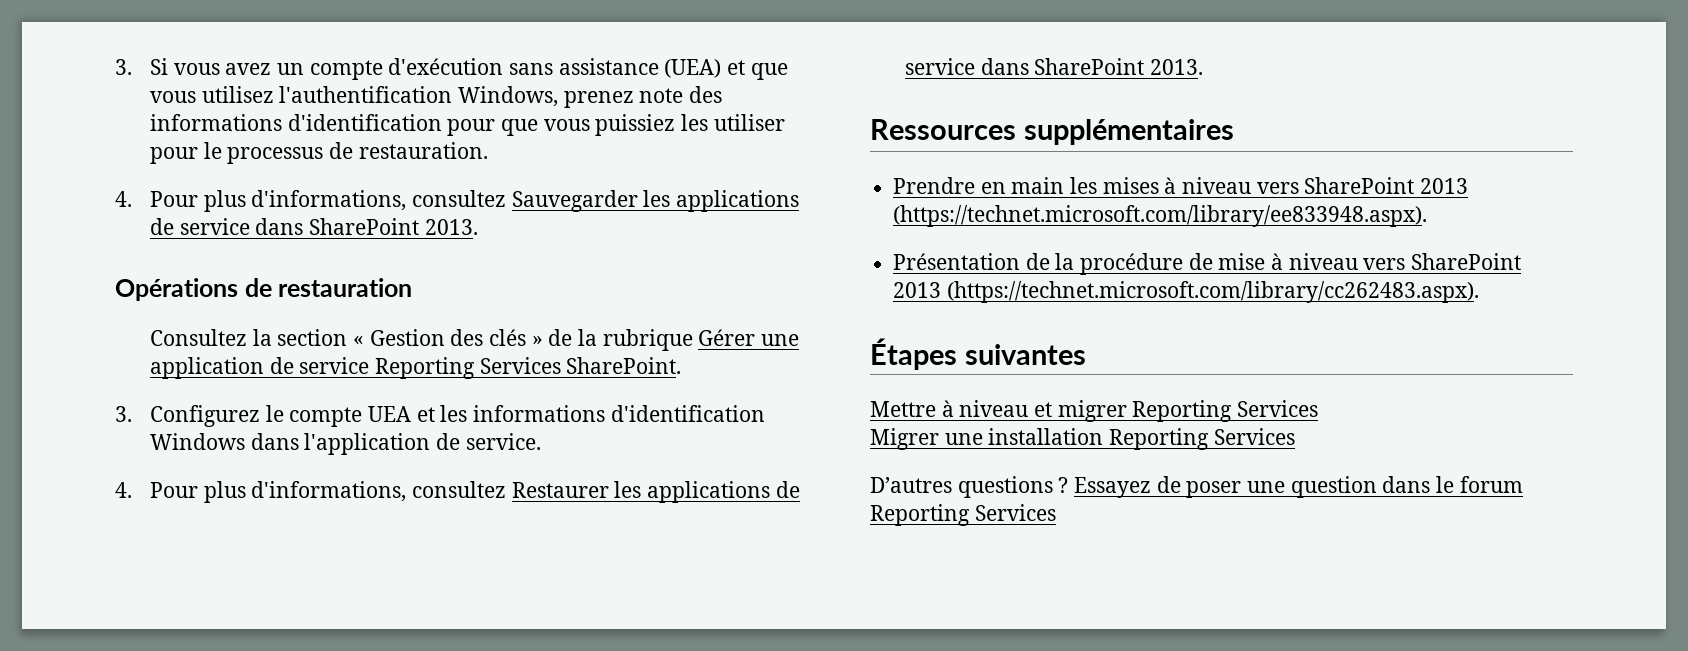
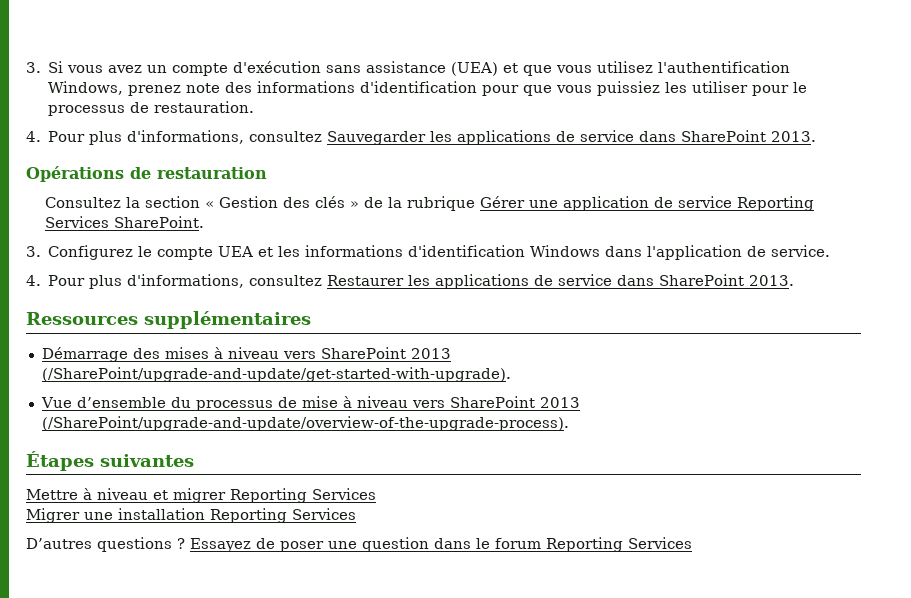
- Prendre en main les mises à niveau vers SharePoint 2013 (https://technet.microsoft.com/library/ee833948.aspx).
- Présentation de la procédure de mise à niveau vers SharePoint 2013 (https://technet.microsoft.com/library/cc262483.aspx).
+ Démarrage des mises à niveau vers SharePoint 2013 (/SharePoint/upgrade-and-update/get-started-with-upgrade).
+ Vue d’ensemble du processus de mise à niveau vers SharePoint 2013 (/SharePoint/upgrade-and-update/overview-of-the-upgrade-process).

